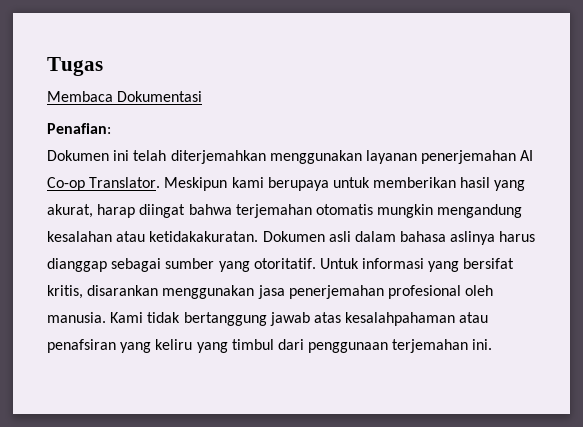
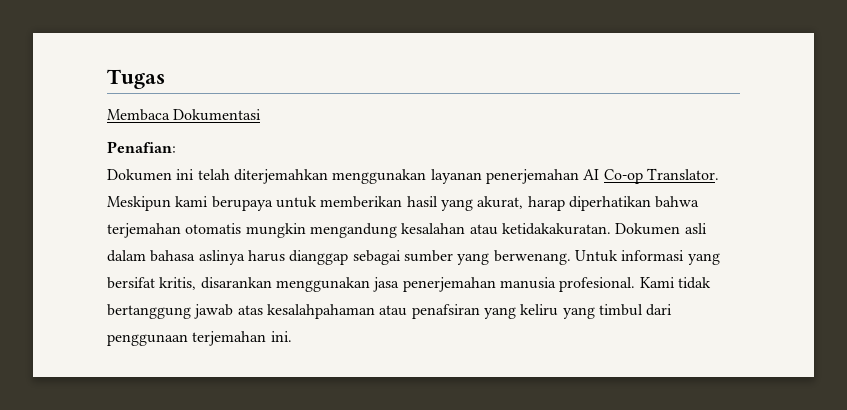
- Meskipun kami berupaya untuk memberikan hasil yang akurat, harap diingat bahwa terjemahan otomatis mungkin mengandung kesalahan atau ketidakakuratan.
+ Meskipun kami berupaya untuk memberikan hasil yang akurat, harap diperhatikan bahwa terjemahan otomatis mungkin mengandung kesalahan atau ketidakakuratan.
- Dokumen asli dalam bahasa aslinya harus dianggap sebagai sumber yang otoritatif.
+ Dokumen asli dalam bahasa aslinya harus dianggap sebagai sumber yang berwenang.
- Untuk informasi yang bersifat kritis, disarankan menggunakan jasa penerjemahan profesional oleh manusia.
+ Untuk informasi yang bersifat kritis, disarankan menggunakan jasa penerjemahan manusia profesional.

